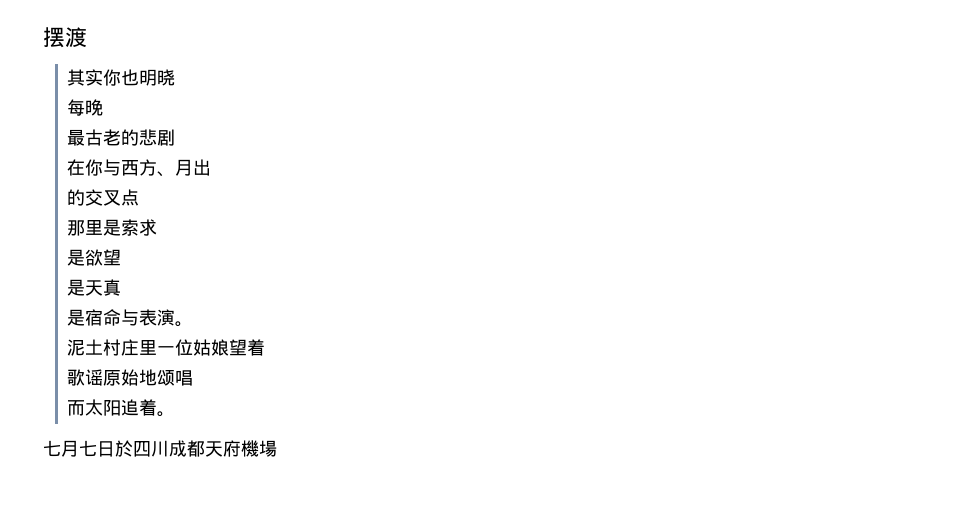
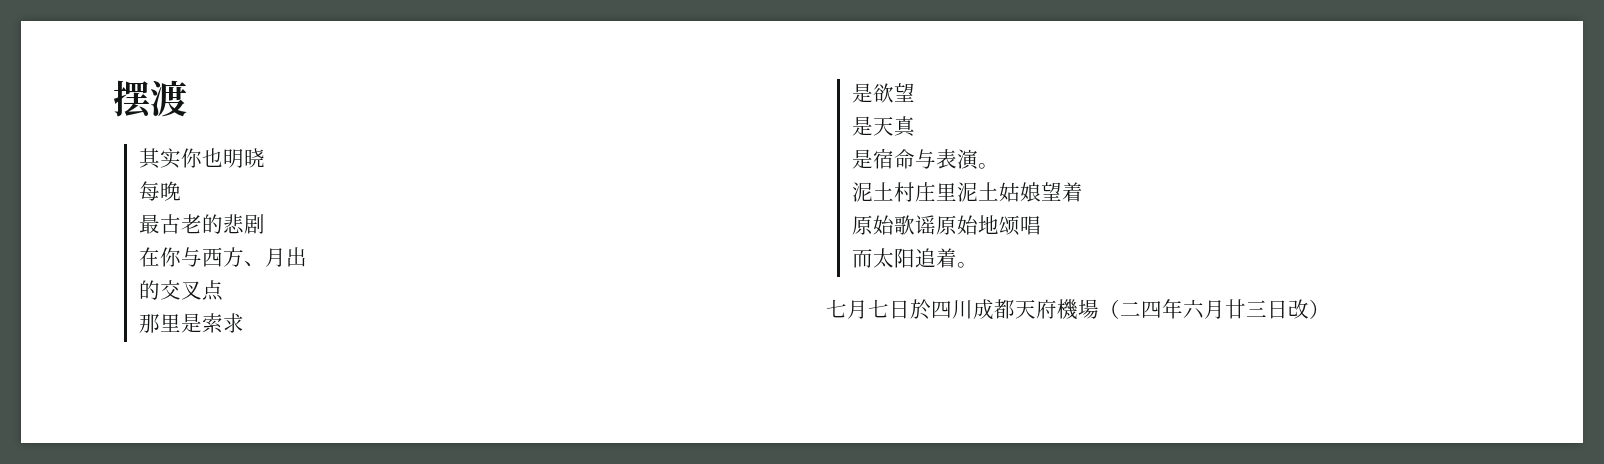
- 泥土村庄里一位姑娘望着
+ 泥土村庄里泥土姑娘望着
- 歌谣原始地颂唱
+ 原始歌谣原始地颂唱
- 七月七日於四川成都天府機場
+ 七月七日於四川成都天府機場（二四年六月廿三日改）

